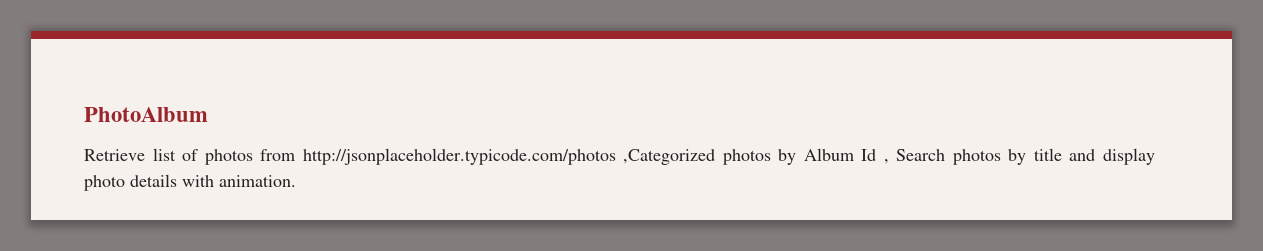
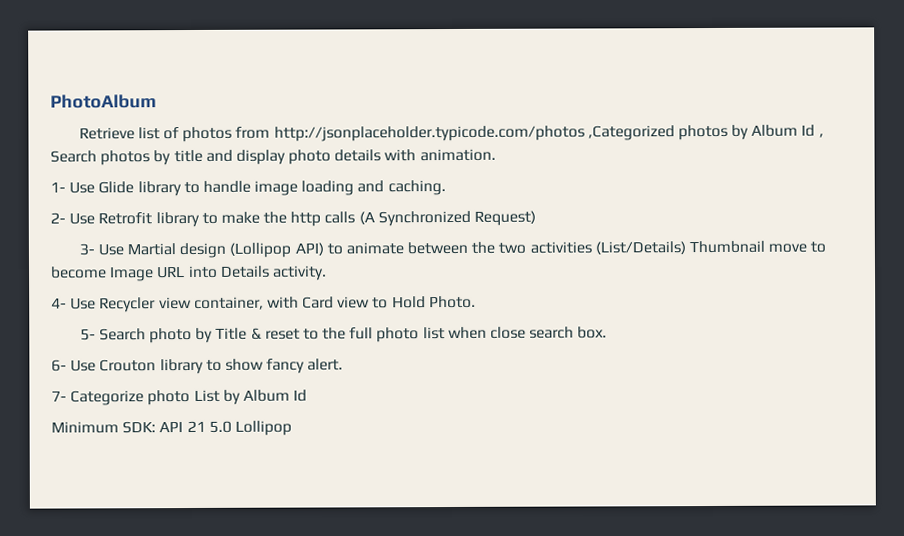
+ 1- Use Glide library to handle image loading and caching.
+ 2- Use Retrofit library to make the http calls (A Synchronized Request)
+ 3- Use Martial design (Lollipop API) to animate between the two activities (List/Details) Thumbnail move to become Image URL into Details activity.
+ 4- Use Recycler view container, with Card view to Hold Photo.
+ 5- Search photo by Title & reset to the full photo list when close search box.
+ 6- Use Crouton library to show fancy alert.
+ 7- Categorize photo List by Album Id
+ Minimum SDK: API 21 5.0 Lollipop

